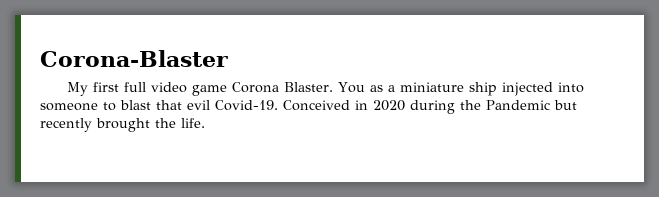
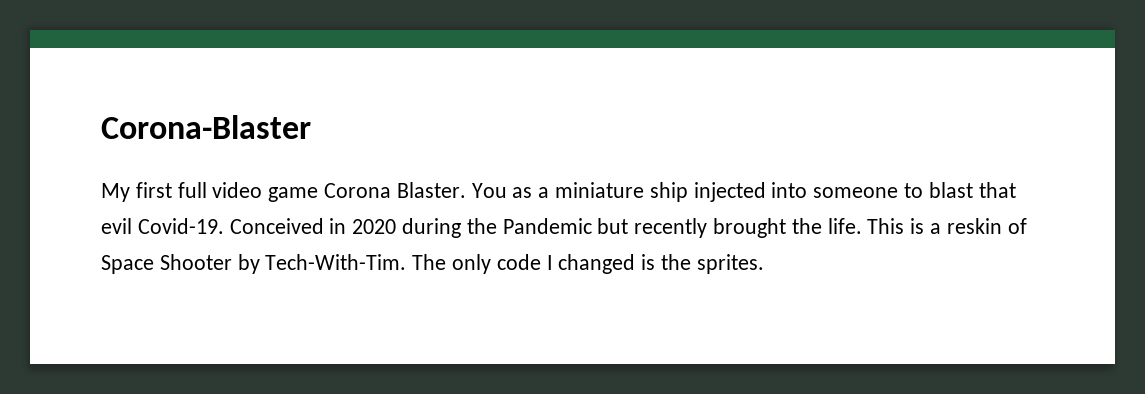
+ This is a reskin of Space Shooter by Tech-With-Tim. The only code I changed is the sprites.

